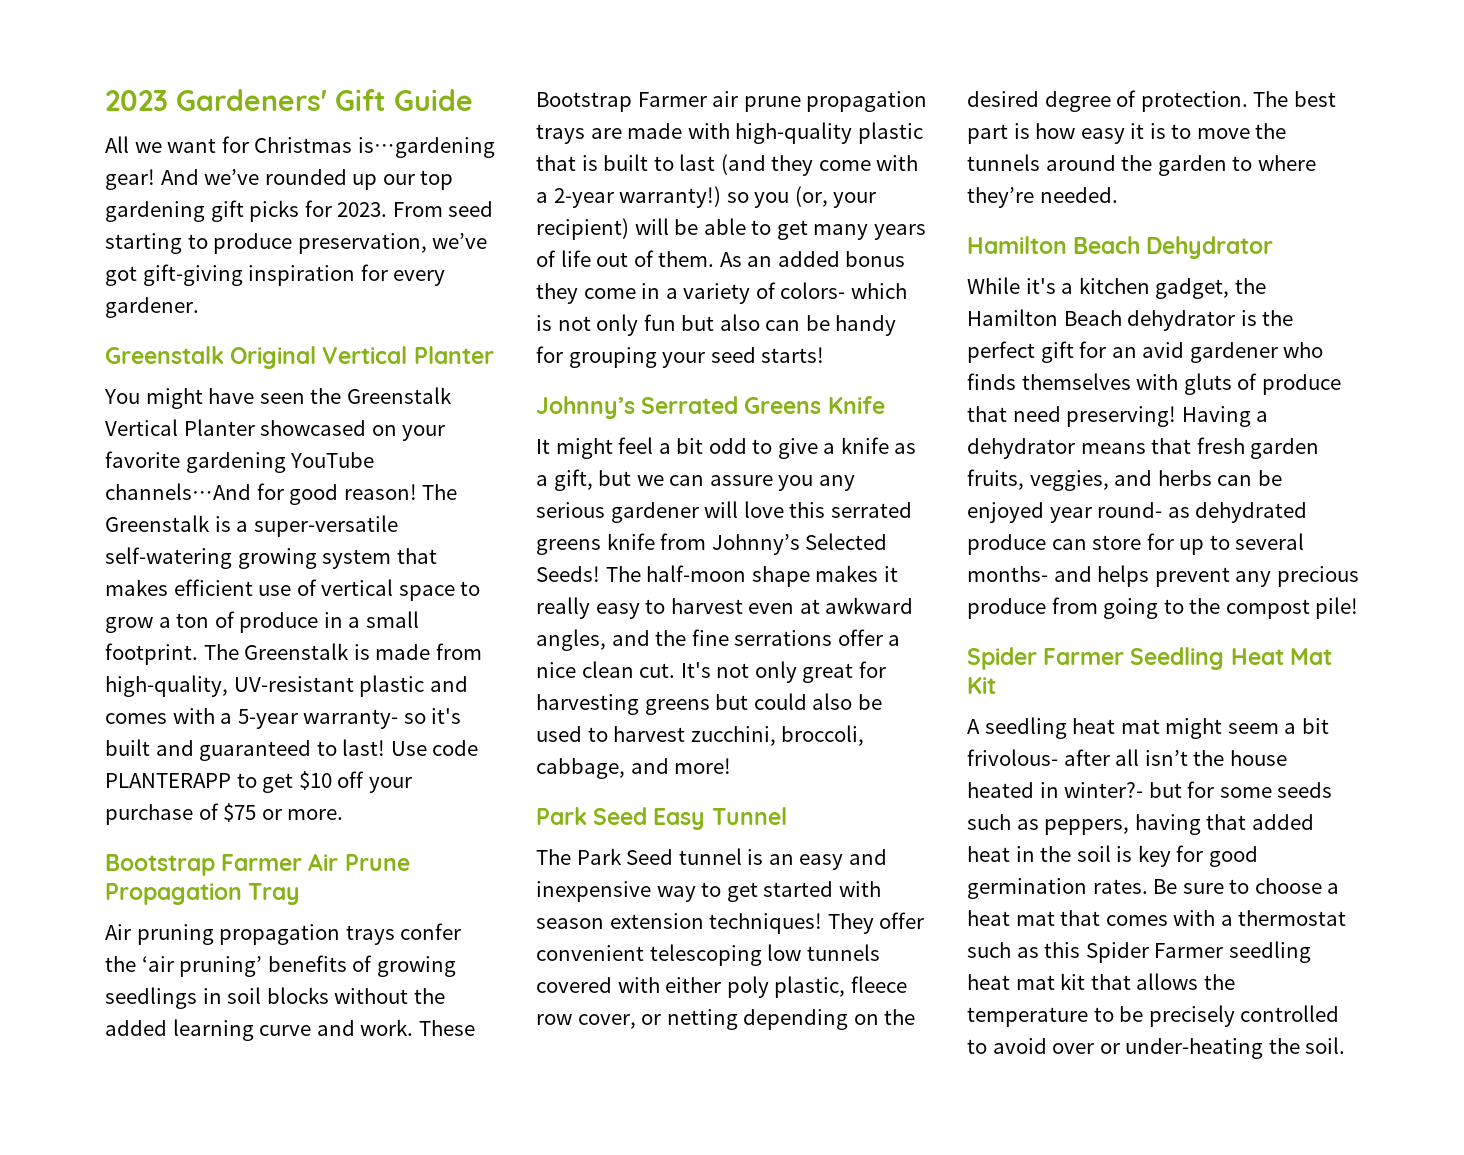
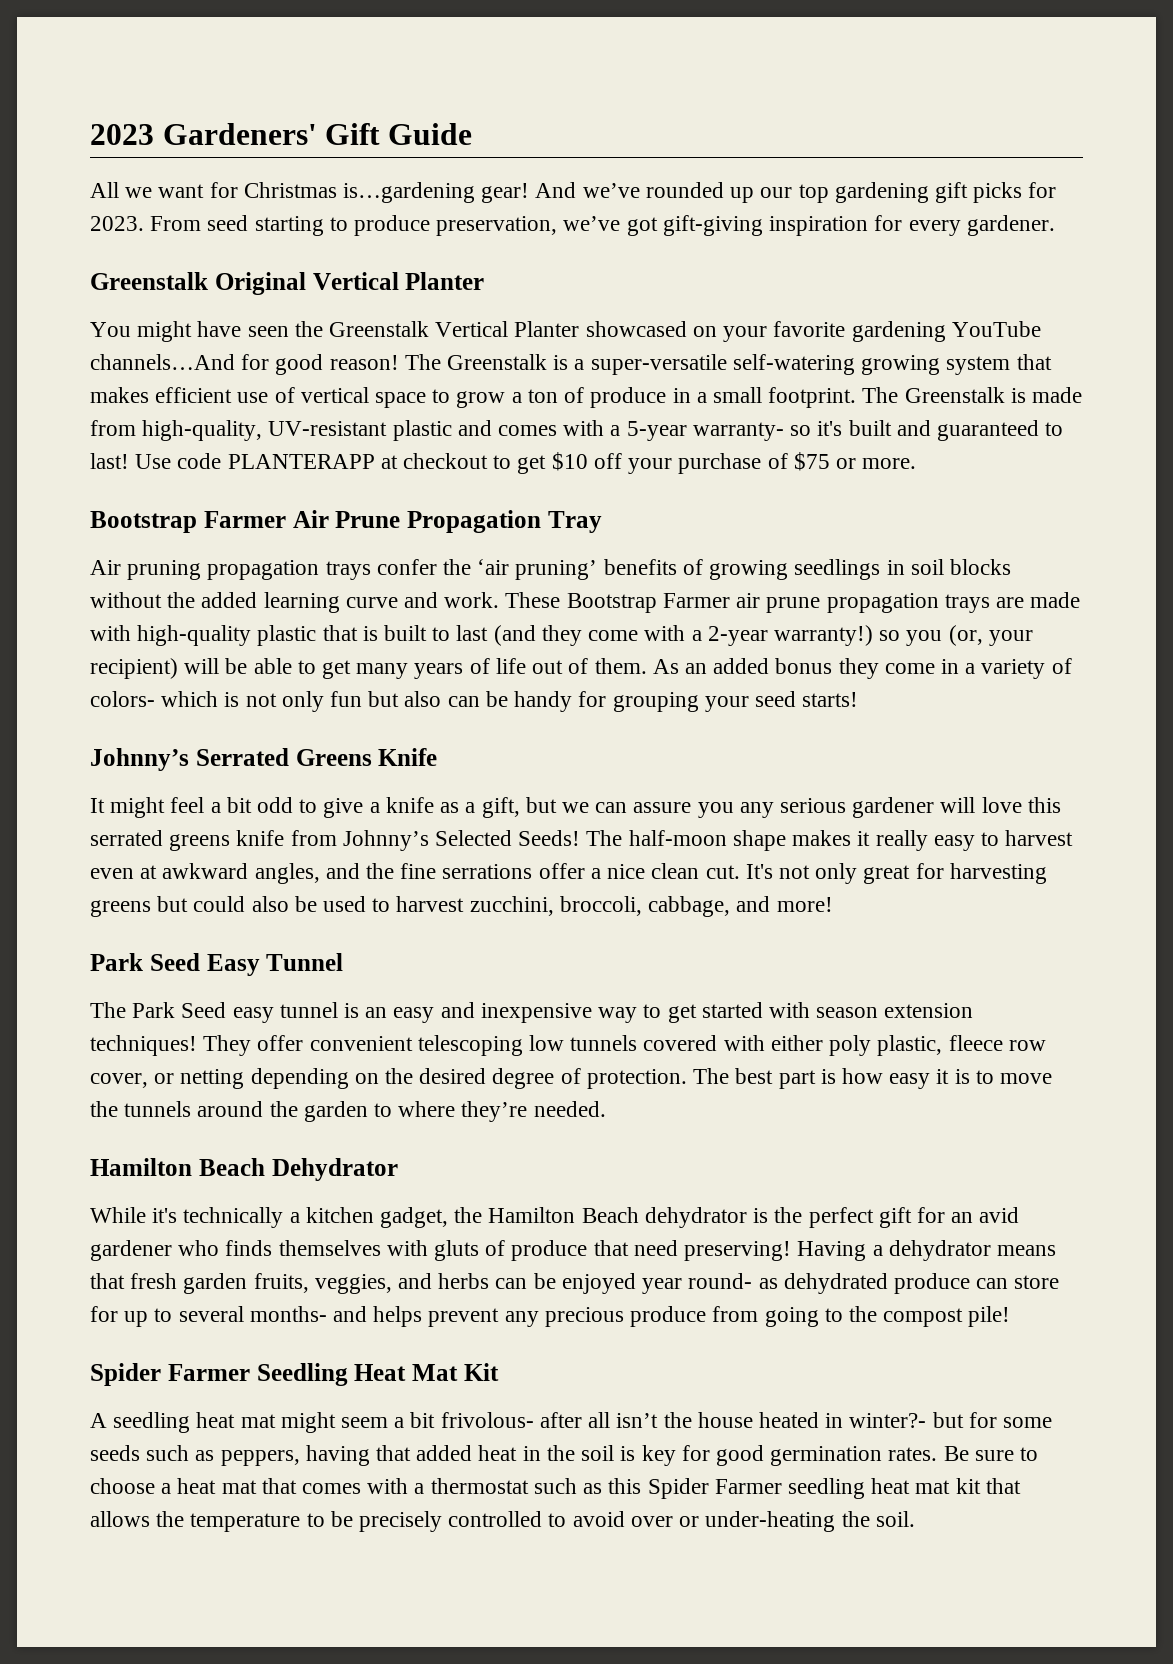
- Use code PLANTERAPP to get $10 off your purchase of $75 or more.
+ Use code PLANTERAPP at checkout to get $10 off your purchase of $75 or more.
- The Park Seed tunnel is an easy and inexpensive way to get started with season extension techniques!
+ The Park Seed easy tunnel is an easy and inexpensive way to get started with season extension techniques!
- While it's a kitchen gadget, the Hamilton Beach dehydrator is the perfect gift for an avid gardener who finds themselves with gluts of produce that need preserving!
+ While it's technically a kitchen gadget, the Hamilton Beach dehydrator is the perfect gift for an avid gardener who finds themselves with gluts of produce that need preserving!

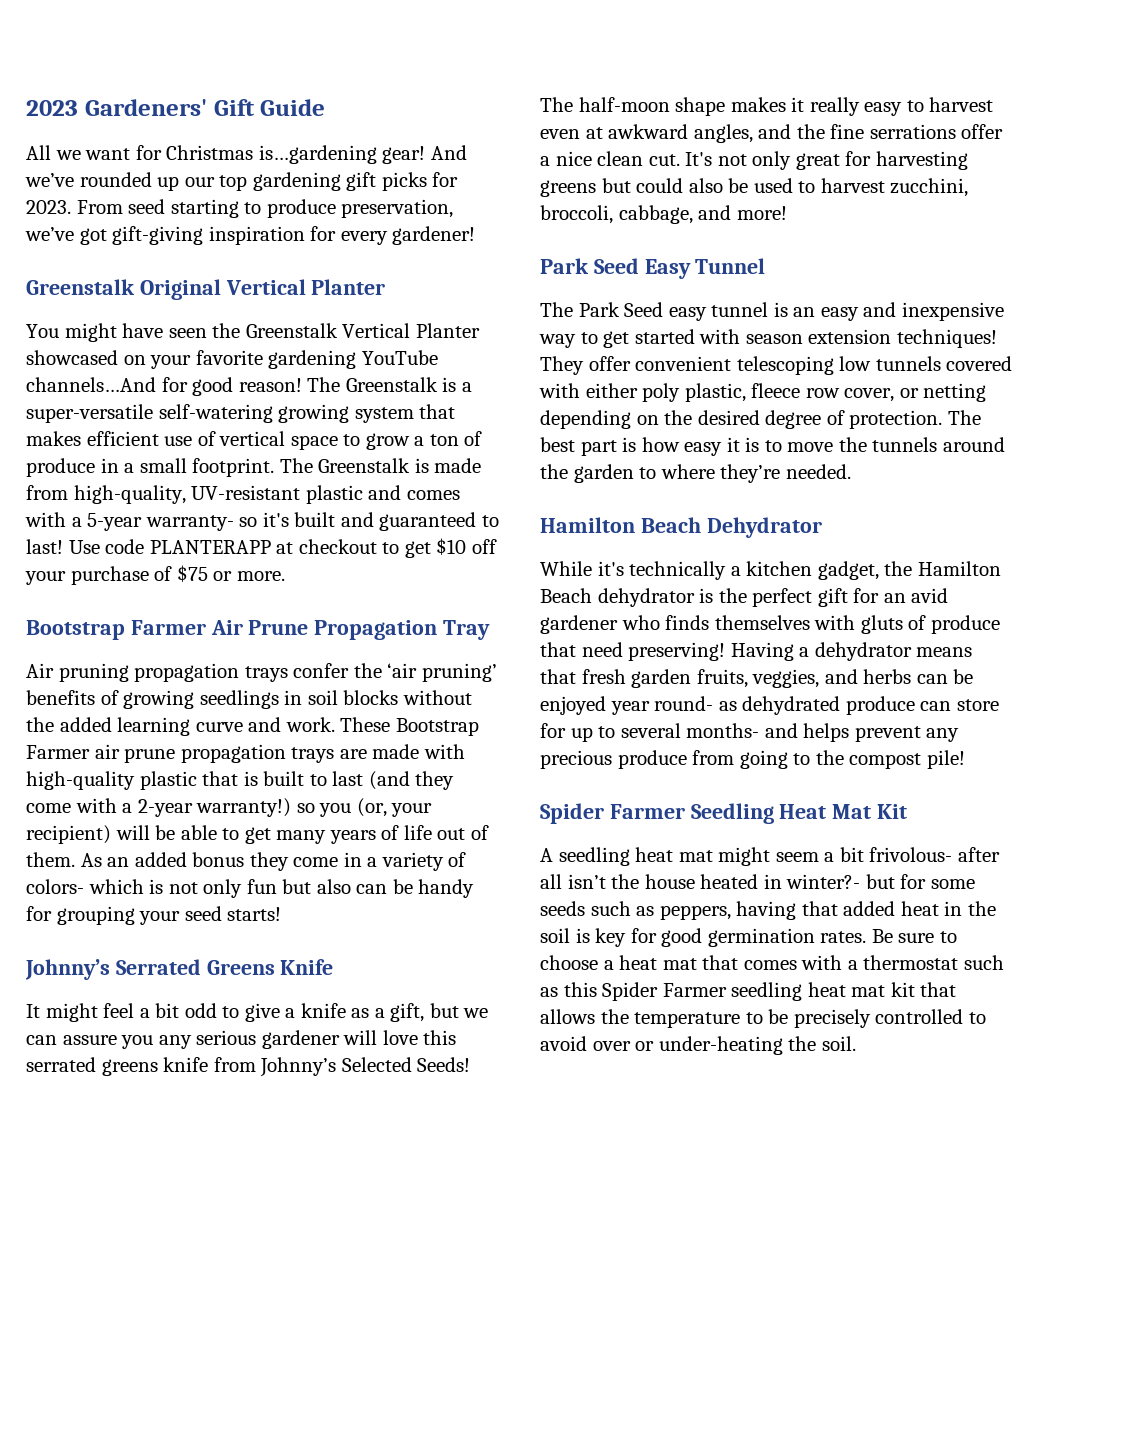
- From seed starting to produce preservation, we’ve got gift-giving inspiration for every gardener.
+ From seed starting to produce preservation, we’ve got gift-giving inspiration for every gardener!

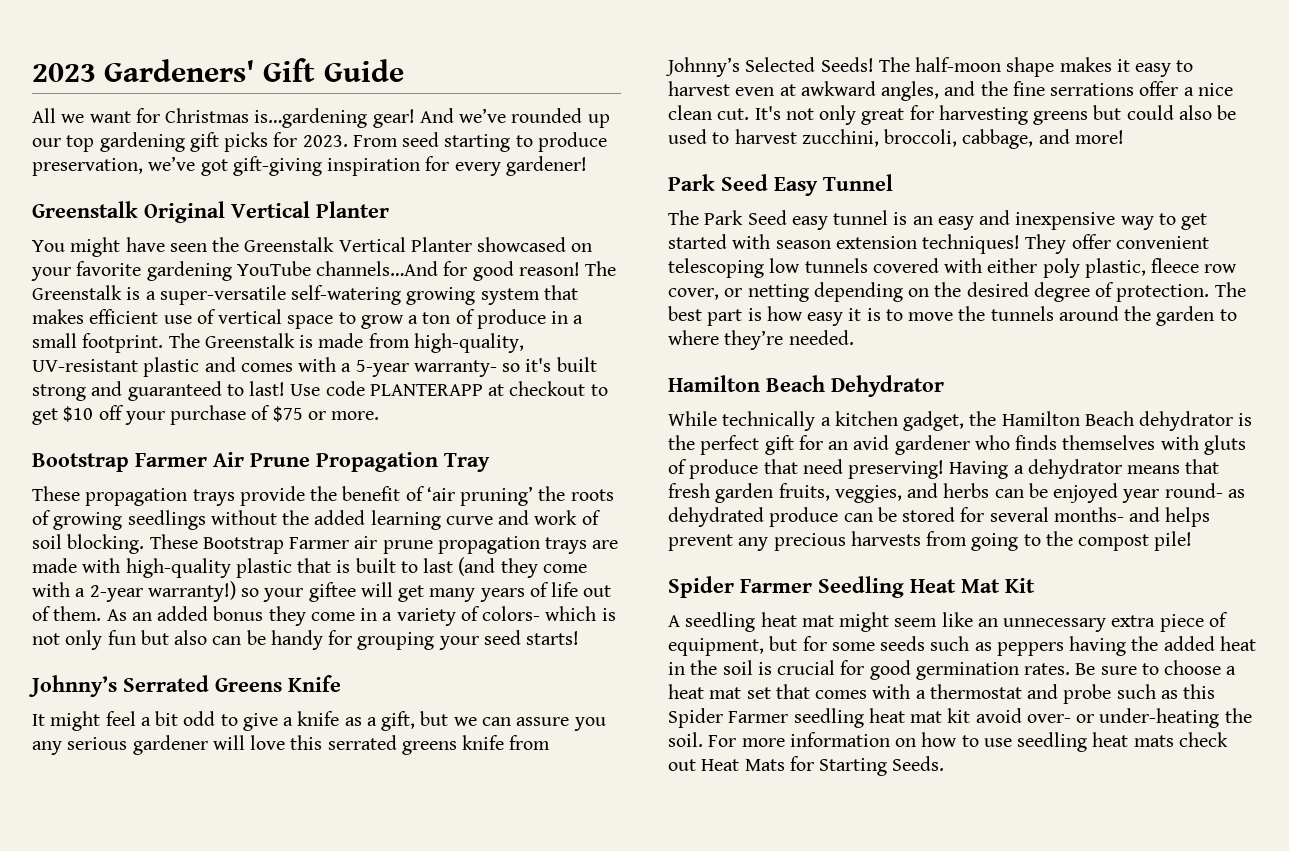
- The Greenstalk is made from high-quality, UV-resistant plastic and comes with a 5-year warranty- so it's built and guaranteed to last!
+ The Greenstalk is made from high-quality, UV-resistant plastic and comes with a 5-year warranty- so it's built strong and guaranteed to last!
- Air pruning propagation trays confer the ‘air pruning’ benefits of growing seedlings in soil blocks without the added learning curve and work.
+ These propagation trays provide the benefit of ‘air pruning’ the roots of growing seedlings without the added learning curve and work of soil blocking.
- These Bootstrap Farmer air prune propagation trays are made with high-quality plastic that is built to last (and they come with a 2-year warranty!) so you (or, your recipient) will be able to get many years of life out of them.
+ These Bootstrap Farmer air prune propagation trays are made with high-quality plastic that is built to last (and they come with a 2-year warranty!) so your giftee will get many years of life out of them.
- The half-moon shape makes it really easy to harvest even at awkward angles, and the fine serrations offer a nice clean cut.
+ The half-moon shape makes it easy to harvest even at awkward angles, and the fine serrations offer a nice clean cut.
- While it's technically a kitchen gadget, the Hamilton Beach dehydrator is the perfect gift for an avid gardener who finds themselves with gluts of produce that need preserving!
+ While technically a kitchen gadget, the Hamilton Beach dehydrator is the perfect gift for an avid gardener who finds themselves with gluts of produce that need preserving!
- Having a dehydrator means that fresh garden fruits, veggies, and herbs can be enjoyed year round- as dehydrated produce can store for up to several months- and helps prevent any precious produce from going to the compost pile!
+ Having a dehydrator means that fresh garden fruits, veggies, and herbs can be enjoyed year round- as dehydrated produce can be stored for several months- and helps prevent any precious harvests from going to the compost pile!
- A seedling heat mat might seem a bit frivolous- after all isn’t the house heated in winter?- but for some seeds such as peppers, having that added heat in the soil is key for good germination rates.
+ A seedling heat mat might seem like an unnecessary extra piece of equipment, but for some seeds such as peppers having the added heat in the soil is crucial for good germination rates.
- Be sure to choose a heat mat that comes with a thermostat such as this Spider Farmer seedling heat mat kit that allows the temperature to be precisely controlled to avoid over or under-heating the soil.
+ Be sure to choose a heat mat set that comes with a thermostat and probe such as this Spider Farmer seedling heat mat kit avoid over- or under-heating the soil. For more information on how to use seedling heat mats check out Heat Mats for Starting Seeds.

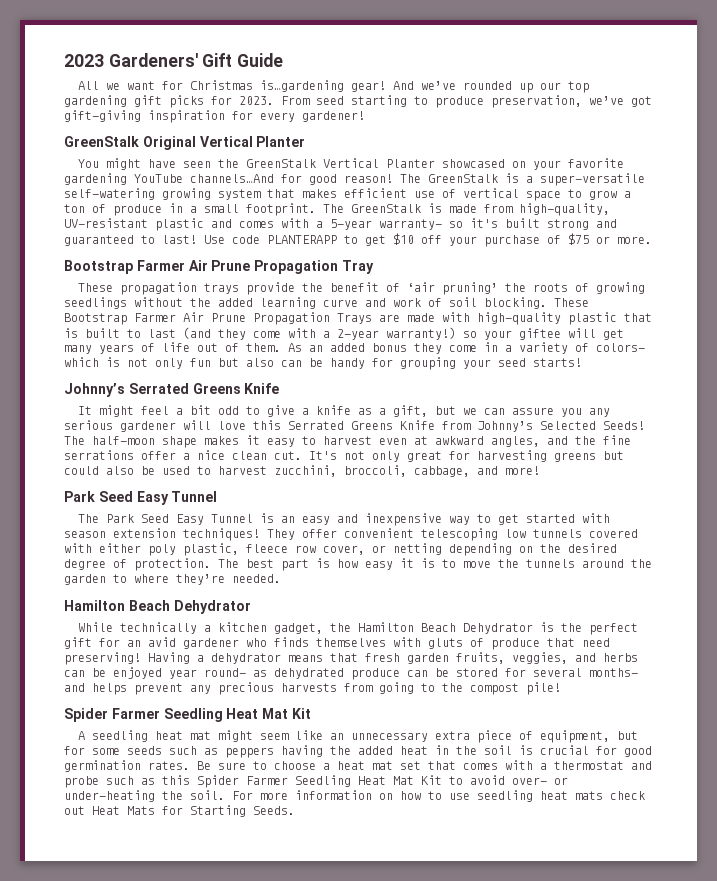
- Greenstalk Original Vertical Planter
+ GreenStalk Original Vertical Planter
- You might have seen the Greenstalk Vertical Planter showcased on your favorite gardening YouTube channels…And for good reason!
+ You might have seen the GreenStalk Vertical Planter showcased on your favorite gardening YouTube channels…And for good reason!
- The Greenstalk is a super-versatile self-watering growing system that makes efficient use of vertical space to grow a ton of produce in a small footprint.
+ The GreenStalk is a super-versatile self-watering growing system that makes efficient use of vertical space to grow a ton of produce in a small footprint.
- The Greenstalk is made from high-quality, UV-resistant plastic and comes with a 5-year warranty- so it's built strong and guaranteed to last!
+ The GreenStalk is made from high-quality, UV-resistant plastic and comes with a 5-year warranty- so it's built strong and guaranteed to last!
- Use code PLANTERAPP at checkout to get $10 off your purchase of $75 or more.
+ Use code PLANTERAPP to get $10 off your purchase of $75 or more.
- These Bootstrap Farmer air prune propagation trays are made with high-quality plastic that is built to last (and they come with a 2-year warranty!) so your giftee will get many years of life out of them.
+ These Bootstrap Farmer Air Prune Propagation Trays are made with high-quality plastic that is built to last (and they come with a 2-year warranty!) so your giftee will get many years of life out of them.
- It might feel a bit odd to give a knife as a gift, but we can assure you any serious gardener will love this serrated greens knife from Johnny’s Selected Seeds!
+ It might feel a bit odd to give a knife as a gift, but we can assure you any serious gardener will love this Serrated Greens Knife from Johnny’s Selected Seeds!
- The Park Seed easy tunnel is an easy and inexpensive way to get started with season extension techniques!
+ The Park Seed Easy Tunnel is an easy and inexpensive way to get started with season extension techniques!
- While technically a kitchen gadget, the Hamilton Beach dehydrator is the perfect gift for an avid gardener who finds themselves with gluts of produce that need preserving!
+ While technically a kitchen gadget, the Hamilton Beach Dehydrator is the perfect gift for an avid gardener who finds themselves with gluts of produce that need preserving!
- Be sure to choose a heat mat set that comes with a thermostat and probe such as this Spider Farmer seedling heat mat kit avoid over- or under-heating the soil.
+ Be sure to choose a heat mat set that comes with a thermostat and probe such as this Spider Farmer Seedling Heat Mat Kit to avoid over- or under-heating the soil.

